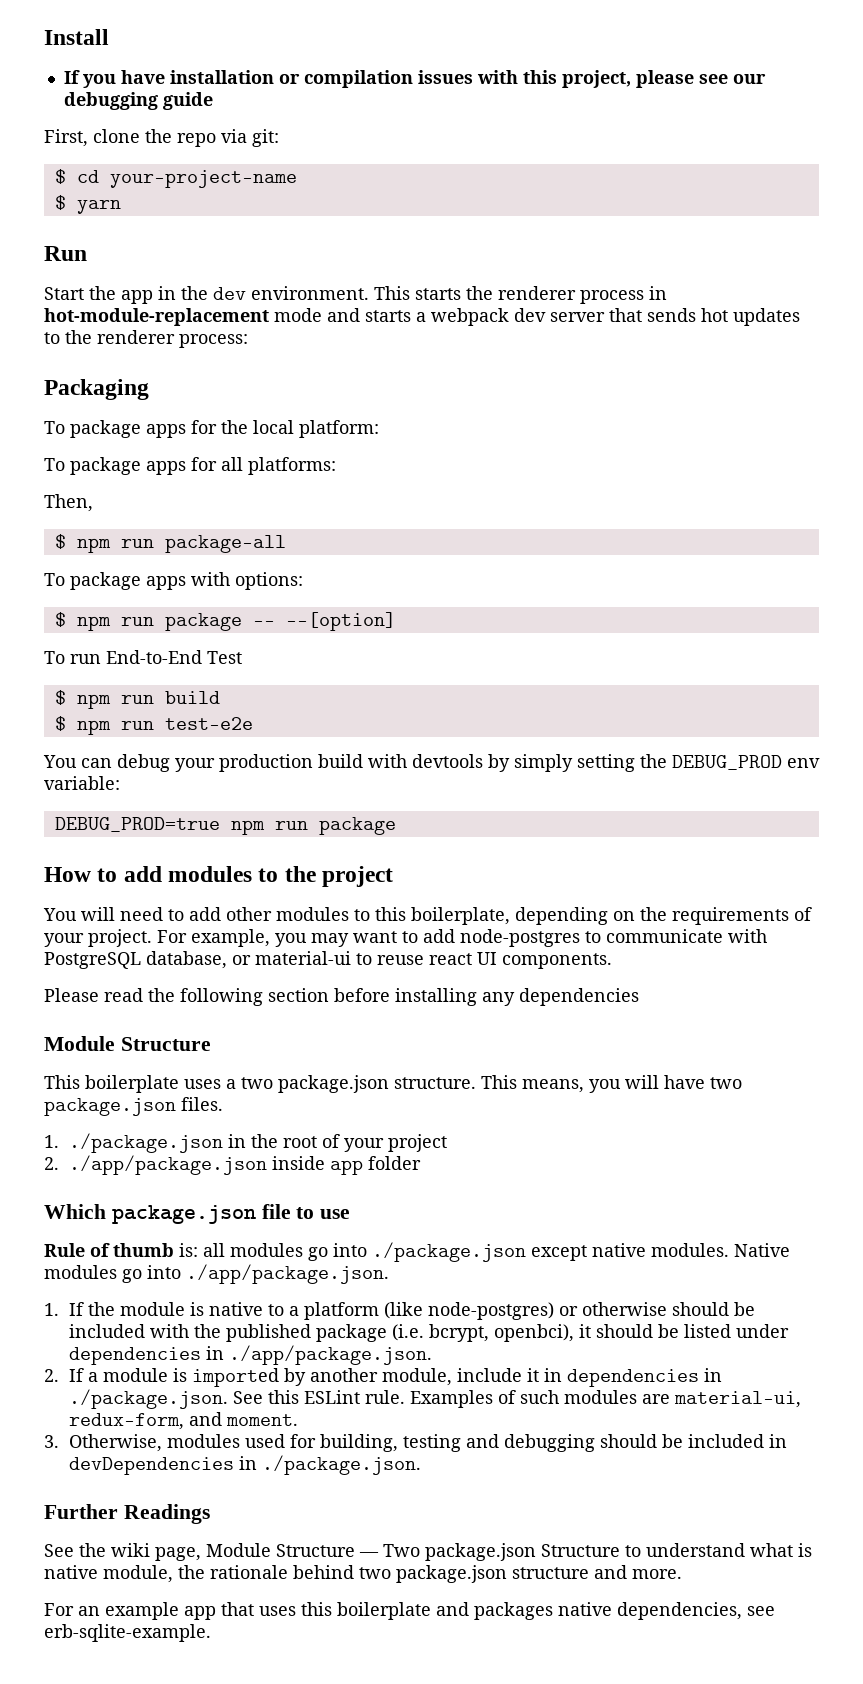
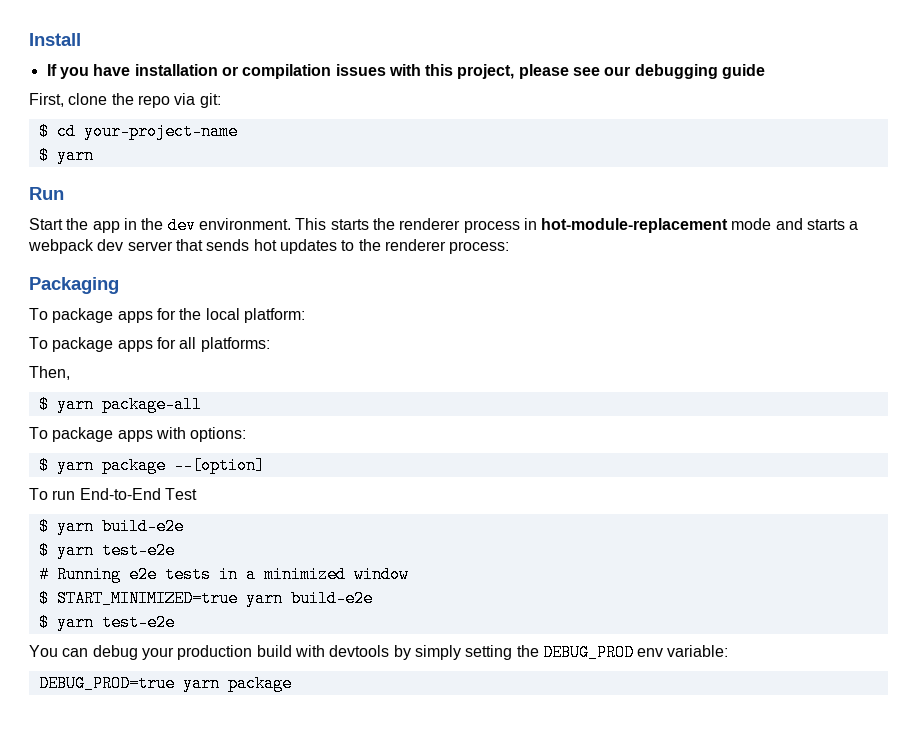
- $ npm run package-all
+ $ yarn package-all
- $ npm run package -- --[option]
+ $ yarn package --[option]
- $ npm run build
- $ npm run test-e2e
+ $ yarn build-e2e
+ $ yarn test-e2e
+ # Running e2e tests in a minimized window
+ $ START_MINIMIZED=true yarn build-e2e
+ $ yarn test-e2e
- DEBUG_PROD=true npm run package
- How to add modules to the project
- You will need to add other modules to this boilerplate, depending on the requirements of your project. For example, you may want to add node-postgres to communicate with PostgreSQL database, or material-ui to reuse react UI components.
- Please read the following section before installing any dependencies
- Module Structure
- This boilerplate uses a two package.json structure. This means, you will have two package.json files.
- 1. ./package.json in the root of your project
- 2. ./app/package.json inside app folder
- Which package.json file to use
- Rule of thumb is: all modules go into ./package.json except native modules. Native modules go into ./app/package.json.
- 1. If the module is native to a platform (like node-postgres) or otherwise should be included with the published package (i.e. bcrypt, openbci), it should be listed under dependencies in ./app/package.json.
- 2. If a module is imported by another module, include it in dependencies in ./package.json. See this ESLint rule. Examples of such modules are material-ui, redux-form, and moment.
- 3. Otherwise, modules used for building, testing and debugging should be included in devDependencies in ./package.json.
- Further Readings
- See the wiki page, Module Structure — Two package.json Structure to understand what is native module, the rationale behind two package.json structure and more.
- For an example app that uses this boilerplate and packages native dependencies, see erb-sqlite-example.
+ DEBUG_PROD=true yarn package

